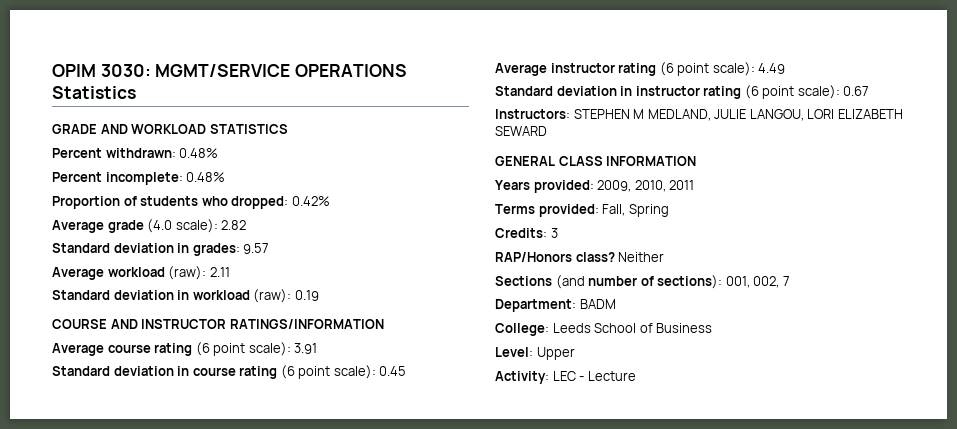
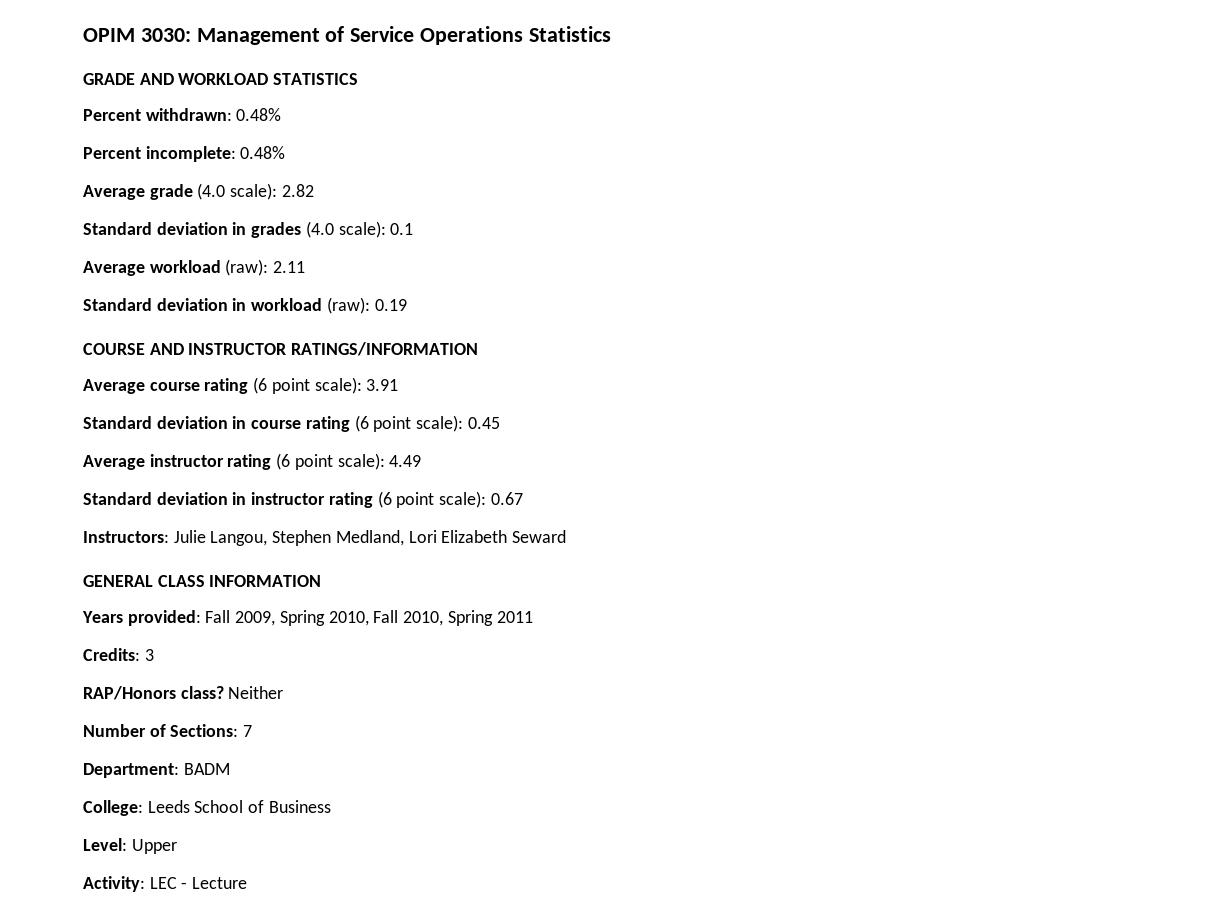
- OPIM 3030: MGMT/SERVICE OPERATIONS Statistics
+ OPIM 3030: Management of Service Operations Statistics
- Proportion of students who dropped: 0.42%
- Standard deviation in grades: 9.57
+ Standard deviation in grades (4.0 scale): 0.1
- Instructors: STEPHEN M MEDLAND, JULIE LANGOU, LORI ELIZABETH SEWARD
+ Instructors: Julie Langou, Stephen Medland, Lori Elizabeth Seward
- Years provided: 2009, 2010, 2011
- Terms provided: Fall, Spring
+ Years provided: Fall 2009, Spring 2010, Fall 2010, Spring 2011
- Sections (and number of sections): 001, 002, 7
+ Number of Sections: 7

